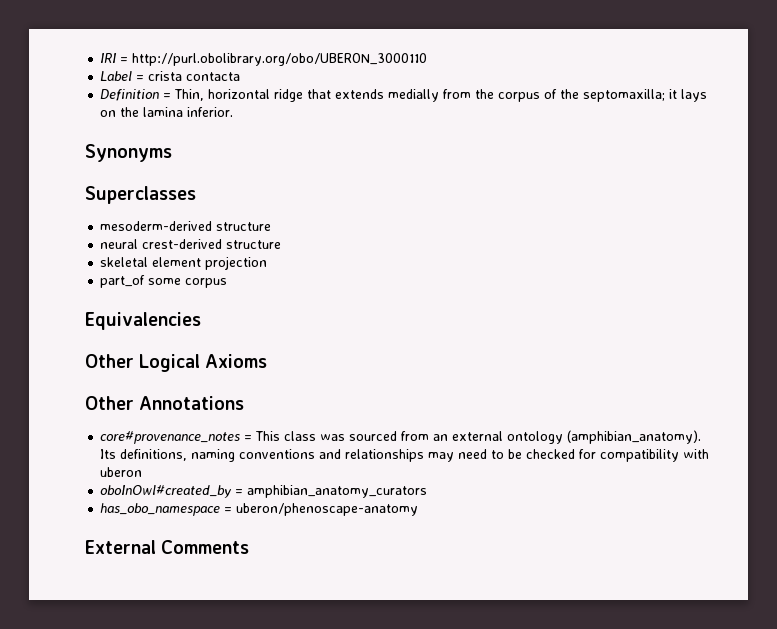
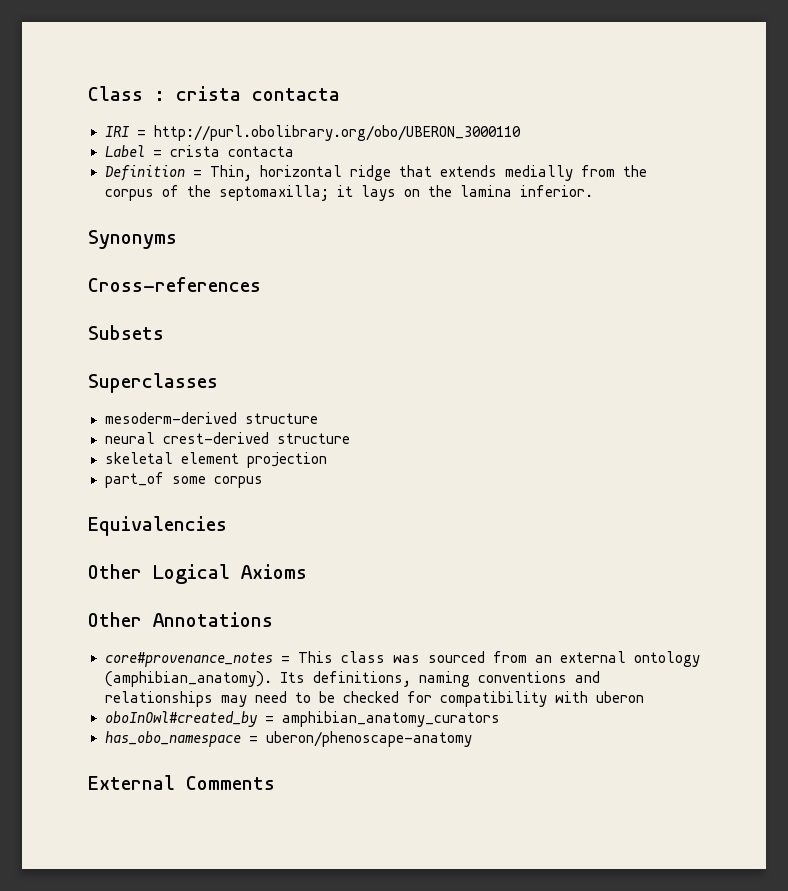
+ Class : crista contacta
+ Cross-references
+ Subsets

